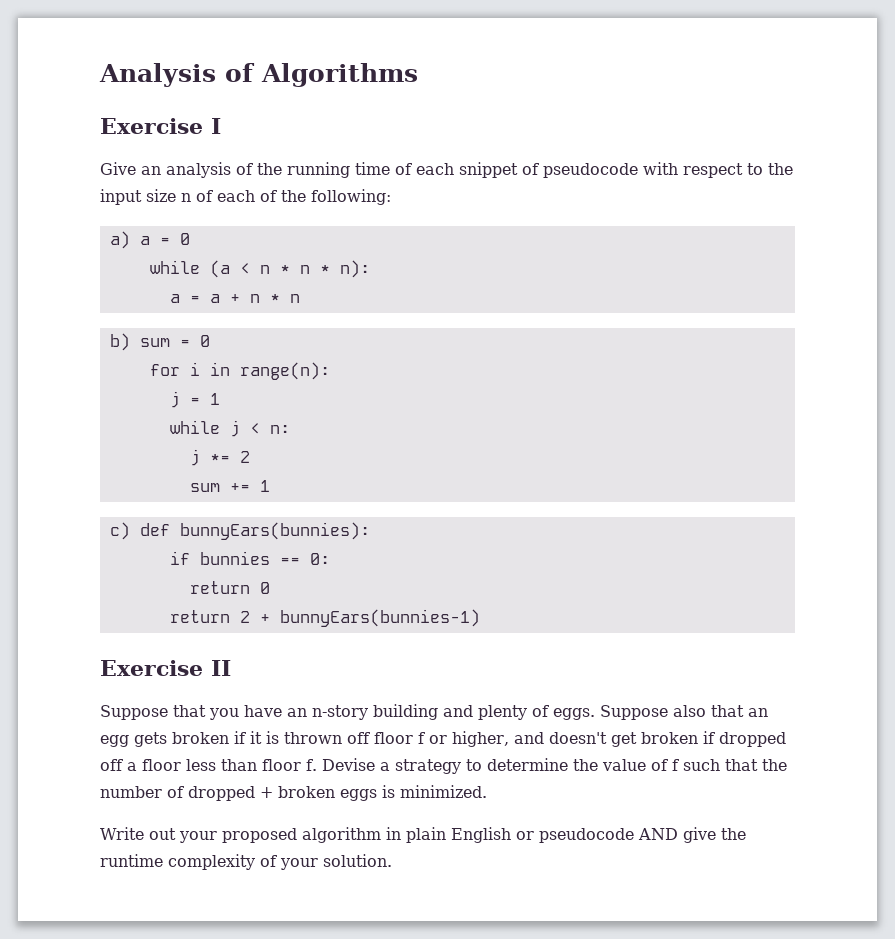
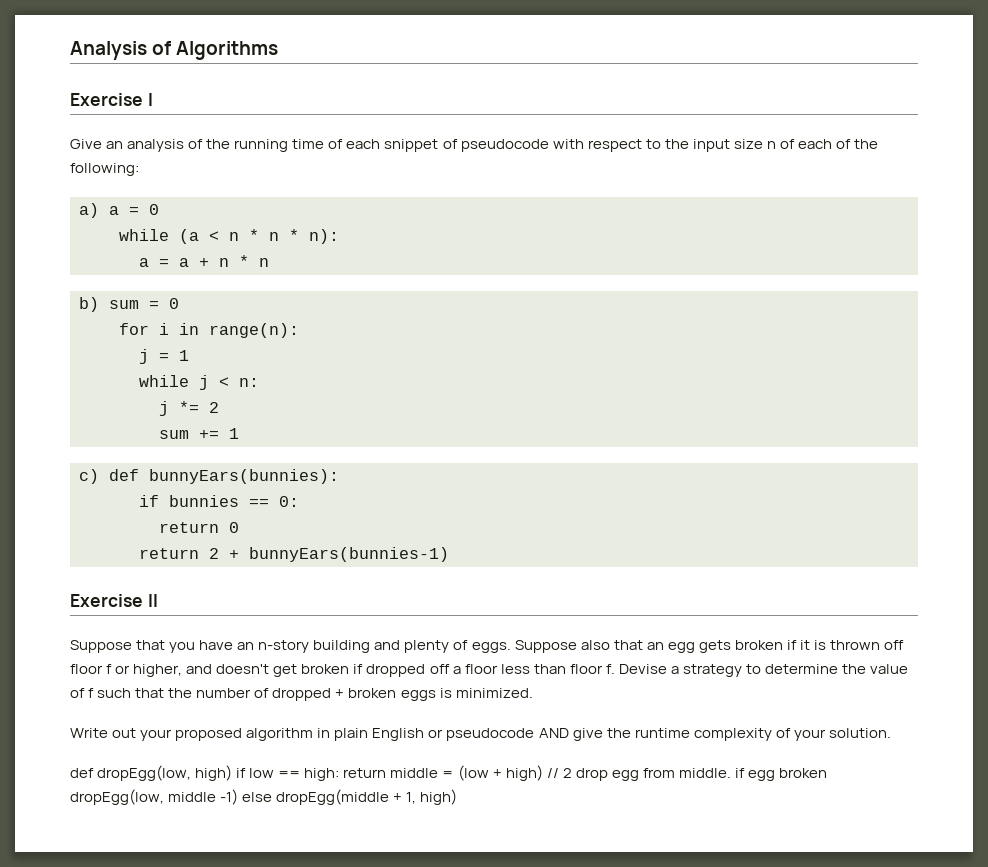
+ def dropEgg(low, high) if low == high: return middle = (low + high) // 2 drop egg from middle. if egg broken dropEgg(low, middle -1) else dropEgg(middle + 1, high)

